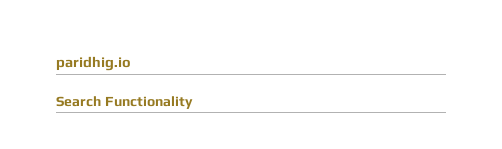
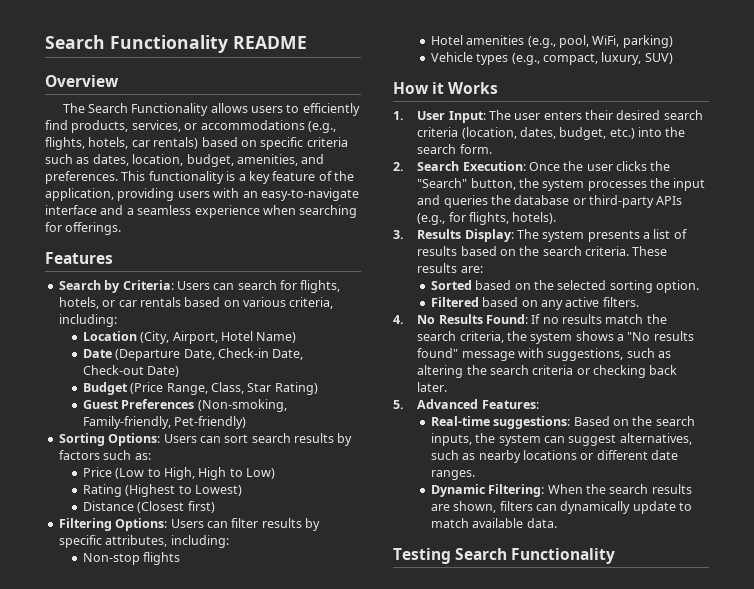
- paridhig.io
- Search Functionality
+ Search Functionality README
+ Overview
+ The Search Functionality allows users to efficiently find products, services, or accommodations (e.g., flights, hotels, car rentals) based on specific criteria such as dates, location, budget, amenities, and preferences. This functionality is a key feature of the application, providing users with an easy-to-navigate interface and a seamless experience when searching for offerings.
+ Features
+ Search by Criteria: Users can search for flights, hotels, or car rentals based on various criteria, including:
+ Location (City, Airport, Hotel Name)
+ Date (Departure Date, Check-in Date, Check-out Date)
+ Budget (Price Range, Class, Star Rating)
+ Guest Preferences (Non-smoking, Family-friendly, Pet-friendly)
+ Sorting Options: Users can sort search results by factors such as:
+ Price (Low to High, High to Low)
+ Rating (Highest to Lowest)
+ Distance (Closest first)
+ Filtering Options: Users can filter results by specific attributes, including:
+ Non-stop flights
+ Hotel amenities (e.g., pool, WiFi, parking)
+ Vehicle types (e.g., compact, luxury, SUV)
+ How it Works
+ 1. User Input: The user enters their desired search criteria (location, dates, budget, etc.) into the search form.
+ 2. Search Execution: Once the user clicks the "Search" button, the system processes the input and queries the database or third-party APIs (e.g., for flights, hotels).
+ 3. Results Display: The system presents a list of results based on the search criteria. These results are:
+ Sorted based on the selected sorting option.
+ Filtered based on any active filters.
+ 4. No Results Found: If no results match the search criteria, the system shows a "No results found" message with suggestions, such as altering the search criteria or checking back later.
+ 5. Advanced Features:
+ Real-time suggestions: Based on the search inputs, the system can suggest alternatives, such as nearby locations or different date ranges.
+ Dynamic Filtering: When the search results are shown, filters can dynamically update to match available data.
+ Testing Search Functionality

